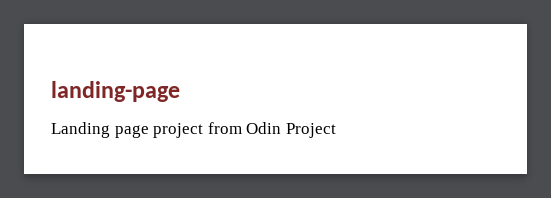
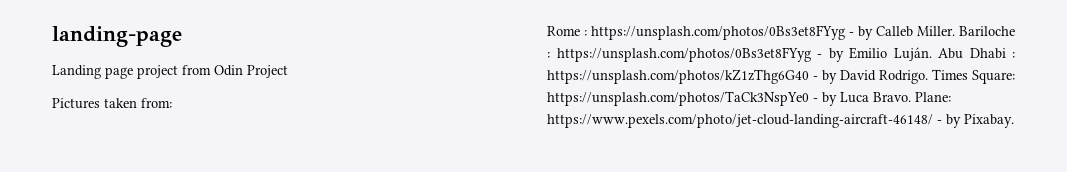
+ Pictures taken from:
+ Rome : https://unsplash.com/photos/0Bs3et8FYyg - by Calleb Miller. Bariloche : https://unsplash.com/photos/0Bs3et8FYyg - by Emilio Luján. Abu Dhabi : https://unsplash.com/photos/kZ1zThg6G40 - by David Rodrigo. Times Square: https://unsplash.com/photos/TaCk3NspYe0 - by Luca Bravo. Plane: https://www.pexels.com/photo/jet-cloud-landing-aircraft-46148/ - by Pixabay.

